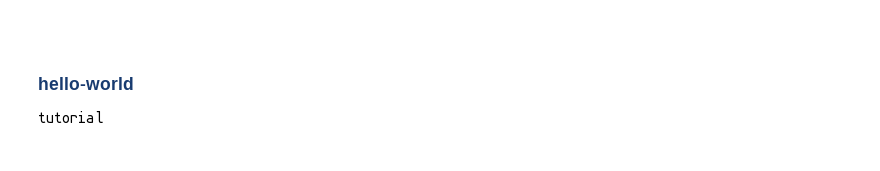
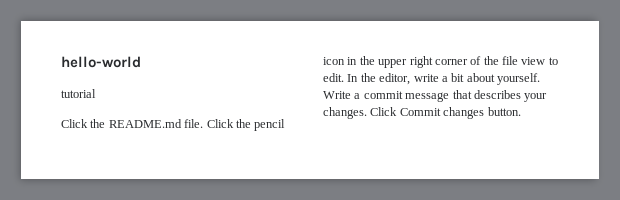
+ Click the README.md file. Click the pencil icon in the upper right corner of the file view to edit. In the editor, write a bit about yourself. Write a commit message that describes your changes. Click Commit changes button.

